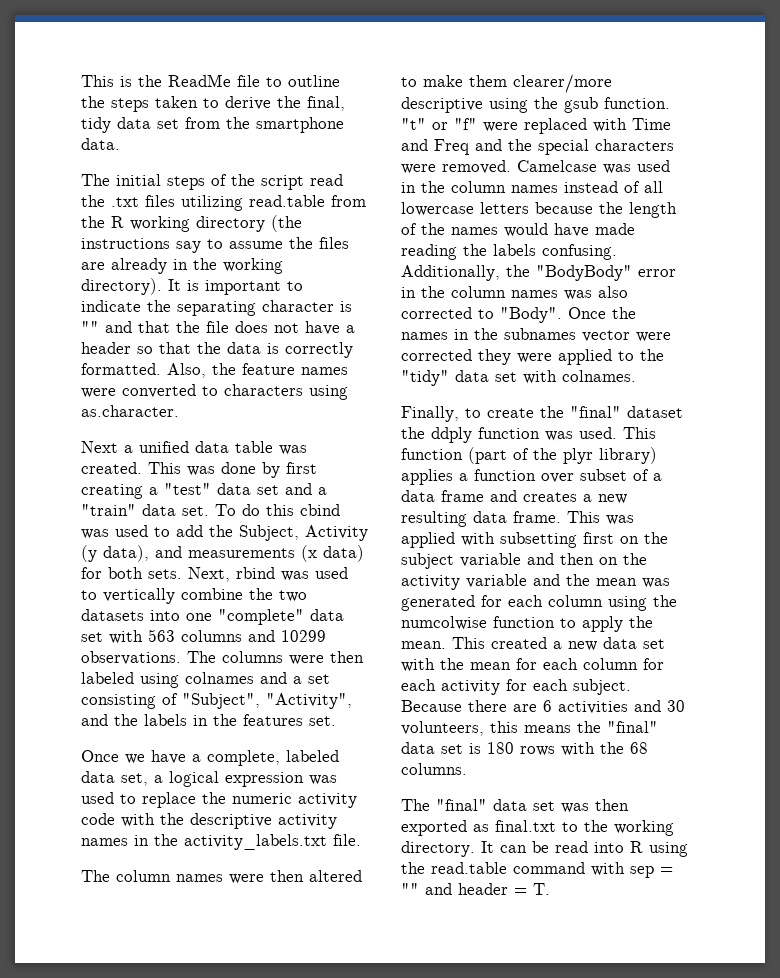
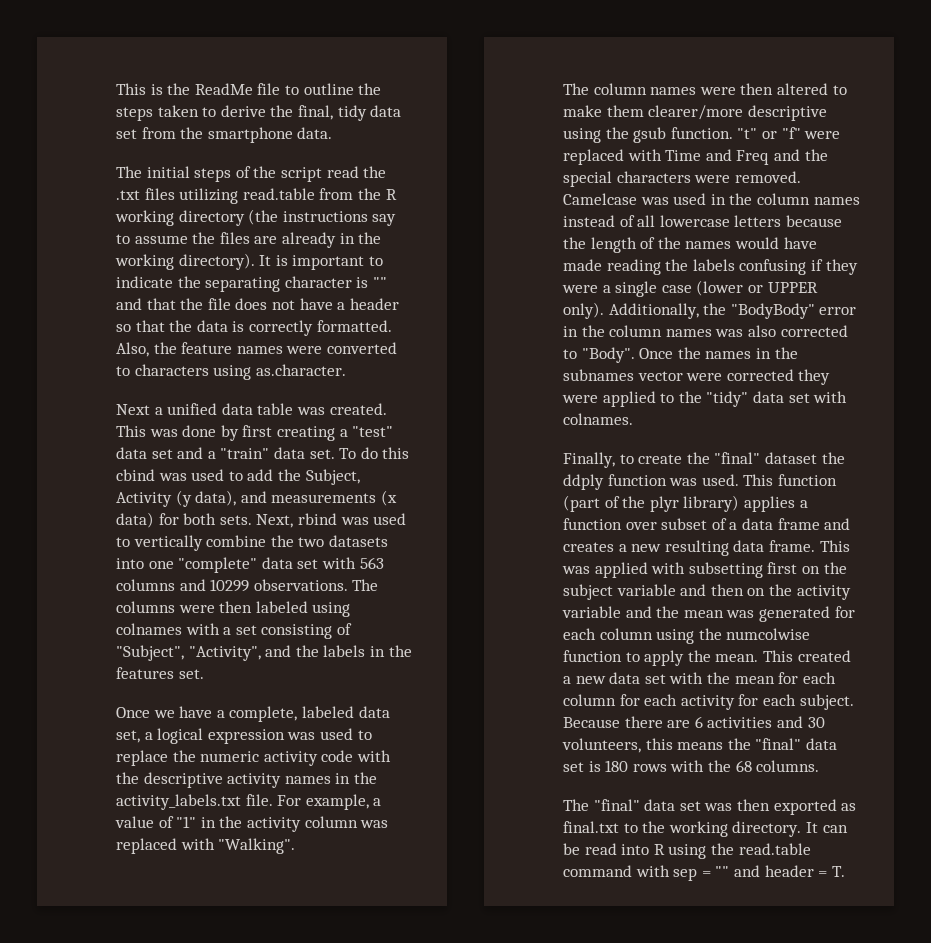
- The columns were then labeled using colnames and a set consisting of "Subject", "Activity", and the labels in the features set.
+ The columns were then labeled using colnames with a set consisting of "Subject", "Activity", and the labels in the features set.
+ For example, a value of "1" in the activity column was replaced with "Walking".
- Camelcase was used in the column names instead of all lowercase letters because the length of the names would have made reading the labels confusing.
+ Camelcase was used in the column names instead of all lowercase letters because the length of the names would have made reading the labels confusing if they were a single case (lower or UPPER only).

